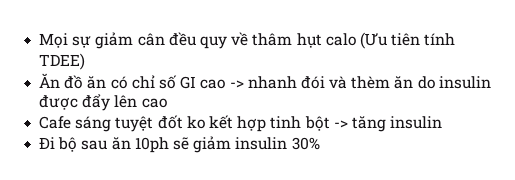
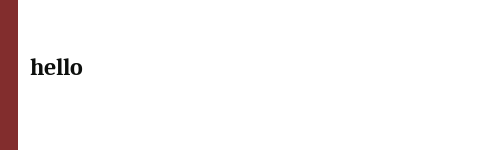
- Mọi sự giảm cân đều quy về thâm hụt calo (Ưu tiên tính TDEE)
- Ăn đồ ăn có chỉ số GI cao -> nhanh đói và thèm ăn do insulin được đẩy lên cao
- Cafe sáng tuyệt đốt ko kết hợp tinh bột -> tăng insulin
- Đi bộ sau ăn 10ph sẽ giảm insulin 30%
+ hello

